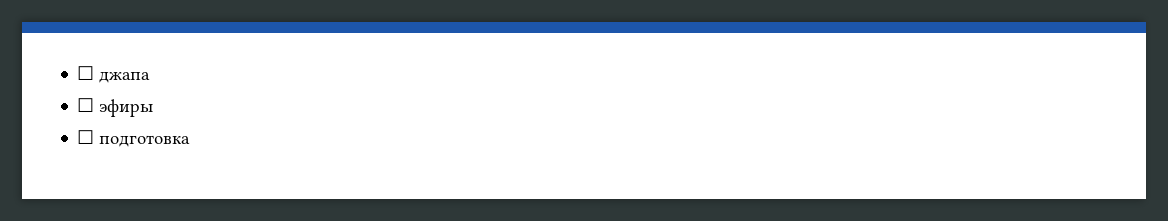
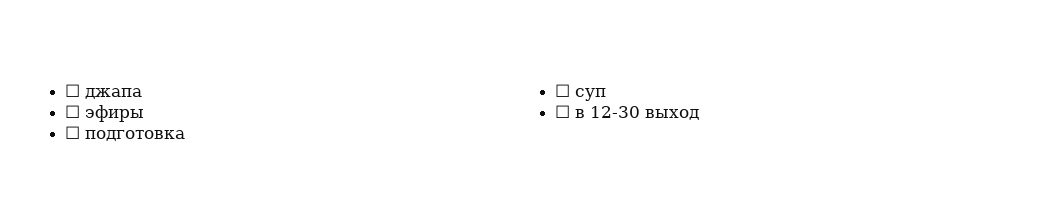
+ ☐ суп
+ ☐ в 12-30 выход

